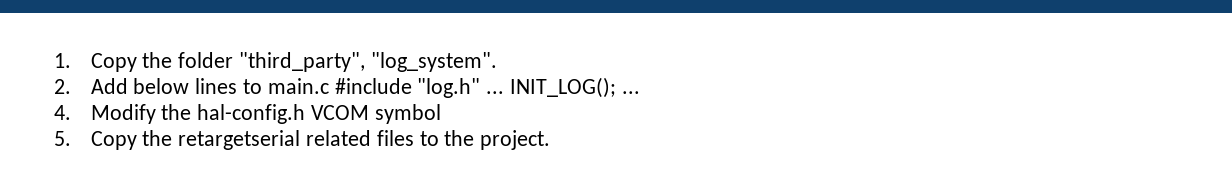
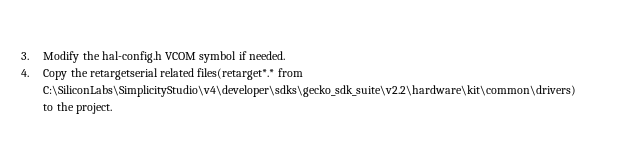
- 1. Copy the folder "third_party", "log_system".
- 2. Add below lines to main.c #include "log.h" ... INIT_LOG(); ...
- 4. Modify the hal-config.h VCOM symbol
- 5. Copy the retargetserial related files to the project.
+ 3. Modify the hal-config.h VCOM symbol if needed.
+ 4. Copy the retargetserial related files(retarget*.* from C:\SiliconLabs\SimplicityStudio\v4\developer\sdks\gecko_sdk_suite\v2.2\hardware\kit\common\drivers) to the project.

